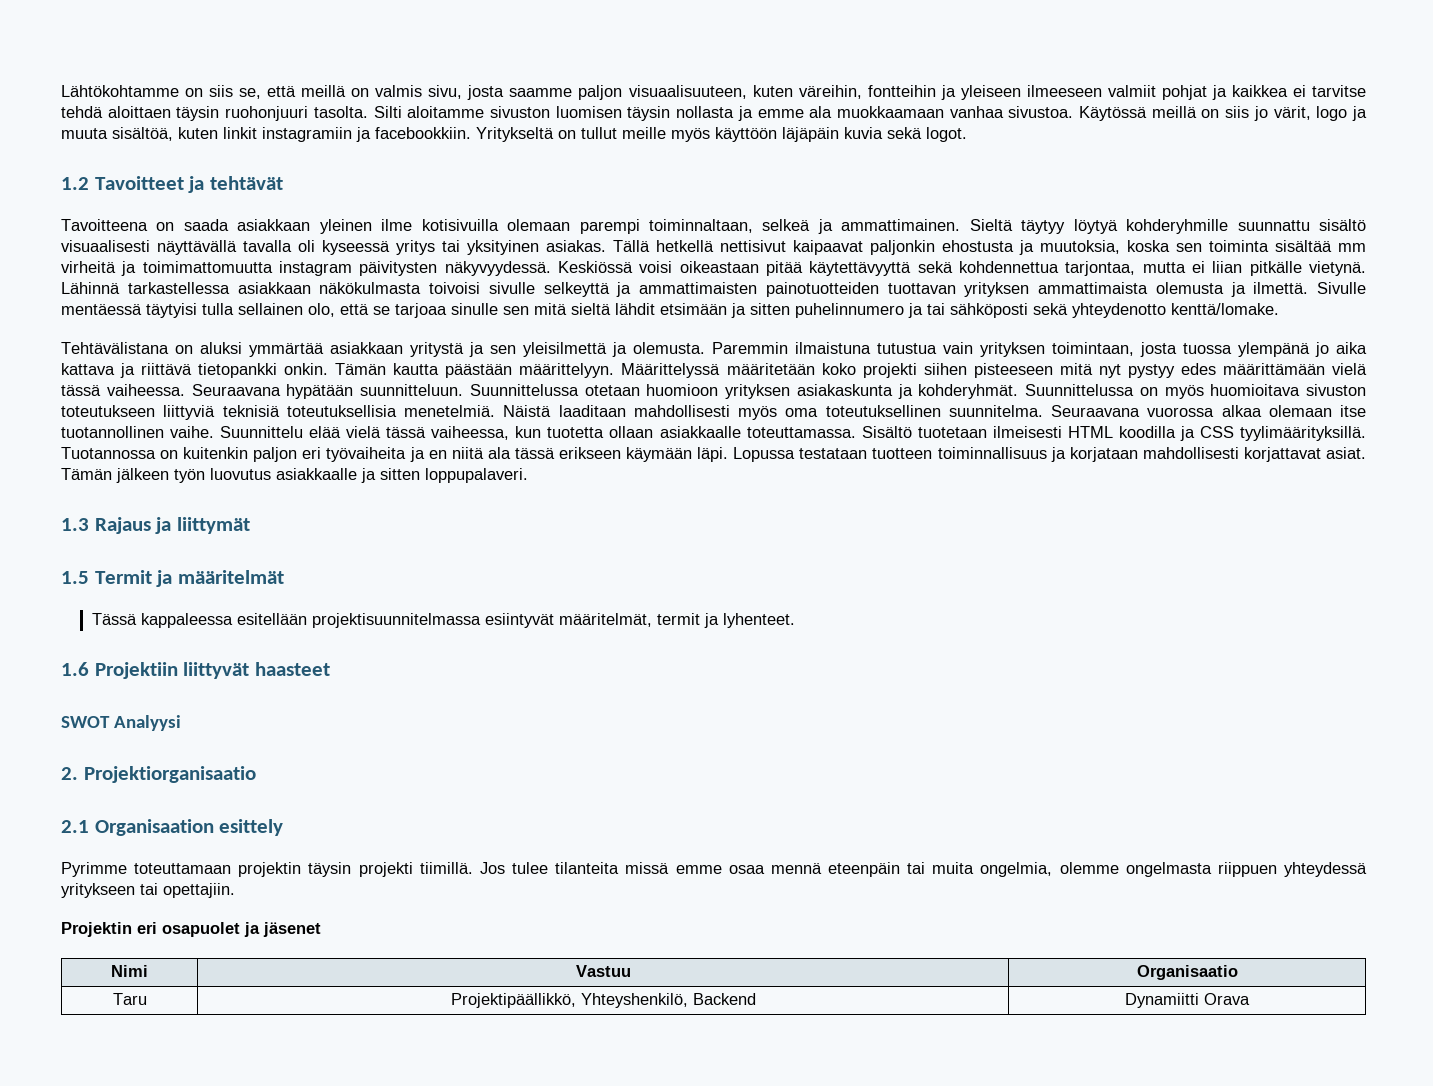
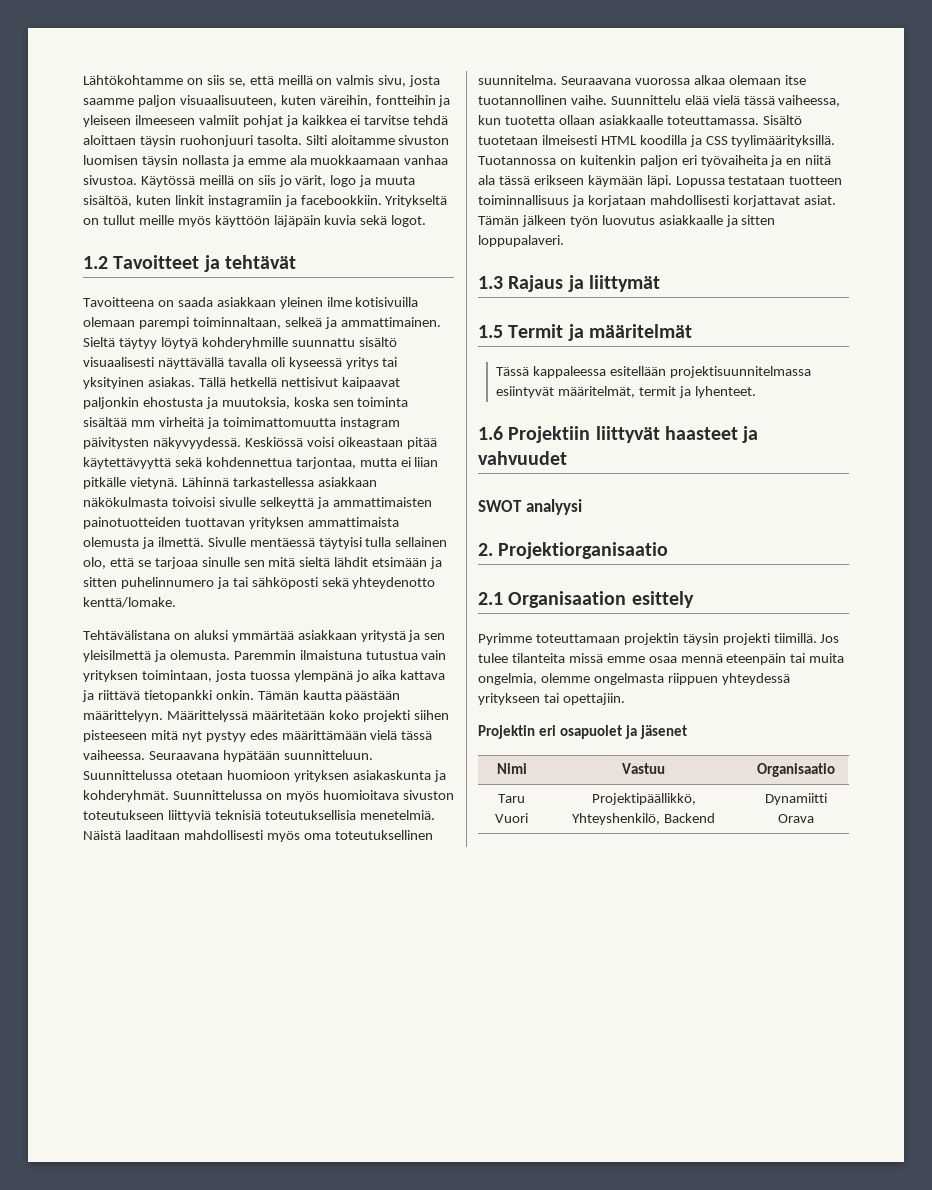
- 1.6 Projektiin liittyvät haasteet
+ 1.6 Projektiin liittyvät haasteet ja vahvuudet
- SWOT Analyysi
+ SWOT analyysi
- Taru | Projektipäällikkö, Yhteyshenkilö, Backend | Dynamiitti Orava
+ Taru Vuori | Projektipäällikkö, Yhteyshenkilö, Backend | Dynamiitti Orava

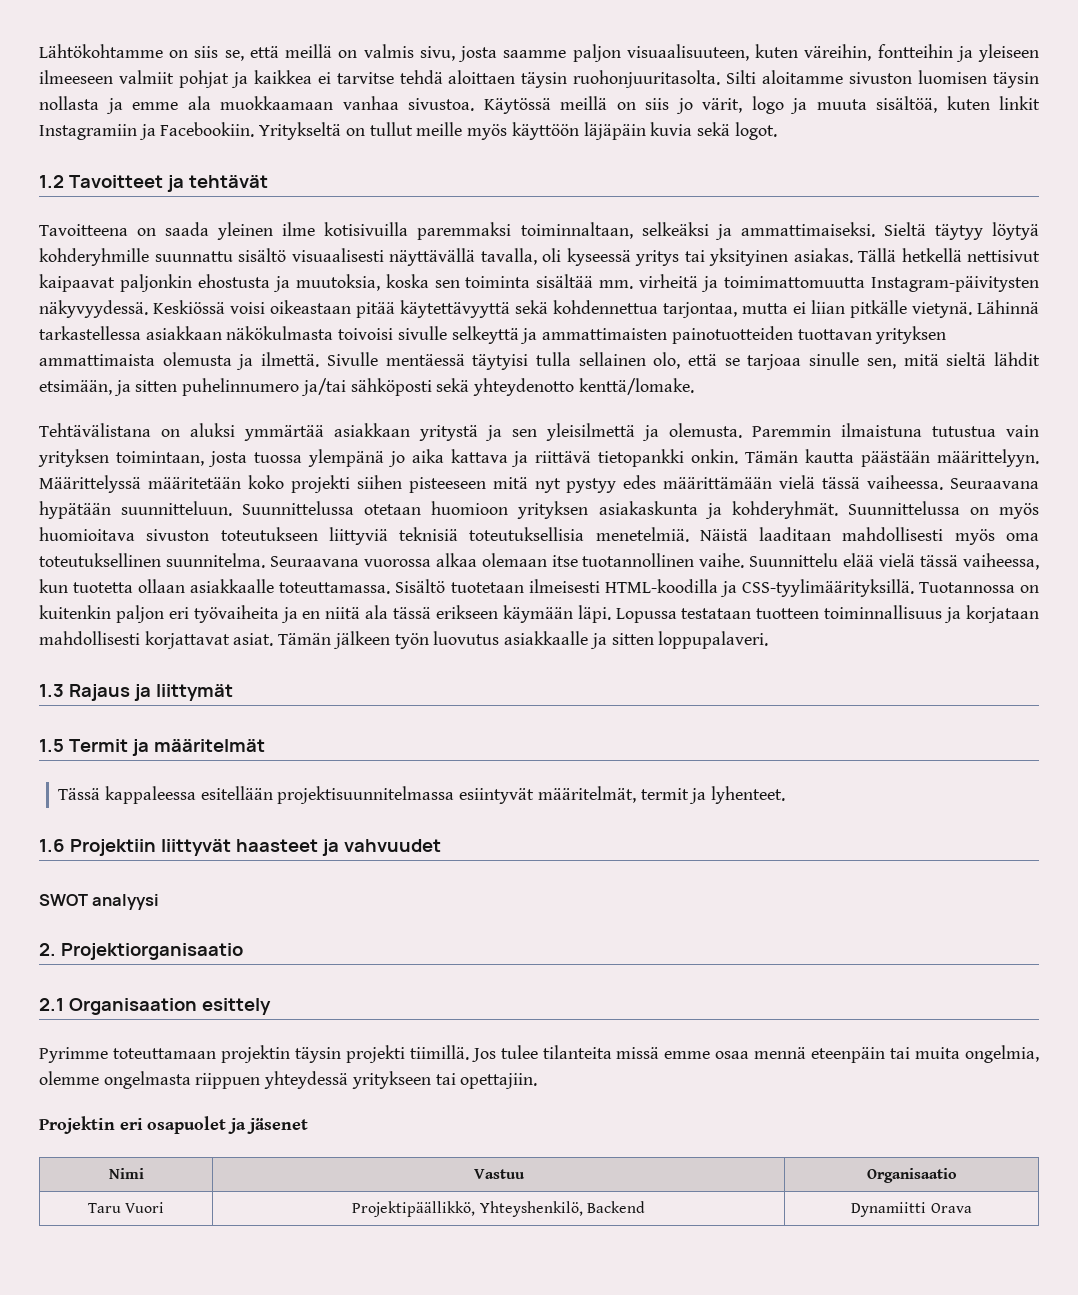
- Lähtökohtamme on siis se, että meillä on valmis sivu, josta saamme paljon visuaalisuuteen, kuten väreihin, fontteihin ja yleiseen ilmeeseen valmiit pohjat ja kaikkea ei tarvitse tehdä aloittaen täysin ruohonjuuri tasolta.
+ Lähtökohtamme on siis se, että meillä on valmis sivu, josta saamme paljon visuaalisuuteen, kuten väreihin, fontteihin ja yleiseen ilmeeseen valmiit pohjat ja kaikkea ei tarvitse tehdä aloittaen täysin ruohonjuuritasolta.
- Käytössä meillä on siis jo värit, logo ja muuta sisältöä, kuten linkit instagramiin ja facebookkiin.
+ Käytössä meillä on siis jo värit, logo ja muuta sisältöä, kuten linkit Instagramiin ja Facebookiin.
- Tavoitteena on saada asiakkaan yleinen ilme kotisivuilla olemaan parempi toiminnaltaan, selkeä ja ammattimainen.
+ Tavoitteena on saada yleinen ilme kotisivuilla paremmaksi toiminnaltaan, selkeäksi ja ammattimaiseksi.
- Sieltä täytyy löytyä kohderyhmille suunnattu sisältö visuaalisesti näyttävällä tavalla oli kyseessä yritys tai yksityinen asiakas.
+ Sieltä täytyy löytyä kohderyhmille suunnattu sisältö visuaalisesti näyttävällä tavalla, oli kyseessä yritys tai yksityinen asiakas.
- Tällä hetkellä nettisivut kaipaavat paljonkin ehostusta ja muutoksia, koska sen toiminta sisältää mm virheitä ja toimimattomuutta instagram päivitysten näkyvyydessä.
+ Tällä hetkellä nettisivut kaipaavat paljonkin ehostusta ja muutoksia, koska sen toiminta sisältää mm. virheitä ja toimimattomuutta Instagram-päivitysten näkyvyydessä.
- Sivulle mentäessä täytyisi tulla sellainen olo, että se tarjoaa sinulle sen mitä sieltä lähdit etsimään ja sitten puhelinnumero ja tai sähköposti sekä yhteydenotto kenttä/lomake.
+ Sivulle mentäessä täytyisi tulla sellainen olo, että se tarjoaa sinulle sen, mitä sieltä lähdit etsimään, ja sitten puhelinnumero ja/tai sähköposti sekä yhteydenotto kenttä/lomake.
- Sisältö tuotetaan ilmeisesti HTML koodilla ja CSS tyylimäärityksillä.
+ Sisältö tuotetaan ilmeisesti HTML-koodilla ja CSS-tyylimäärityksillä.

